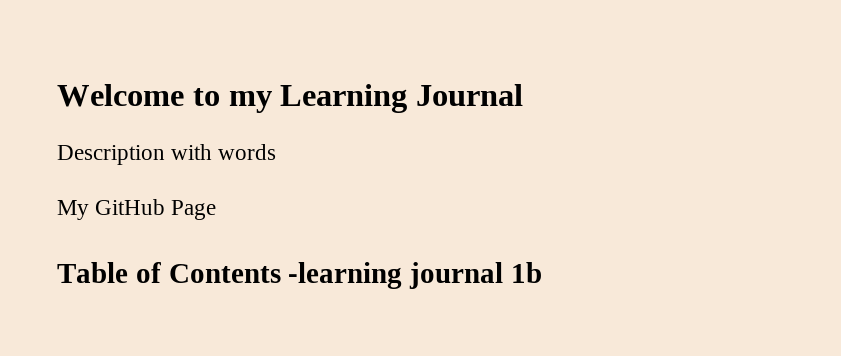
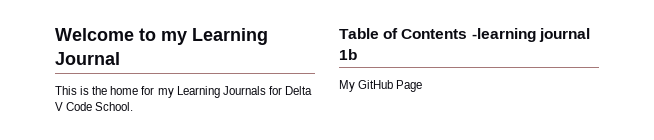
- Description with words
- My GitHub Page
+ This is the home for my Learning Journals for Delta V Code School.
+ My GitHub Page

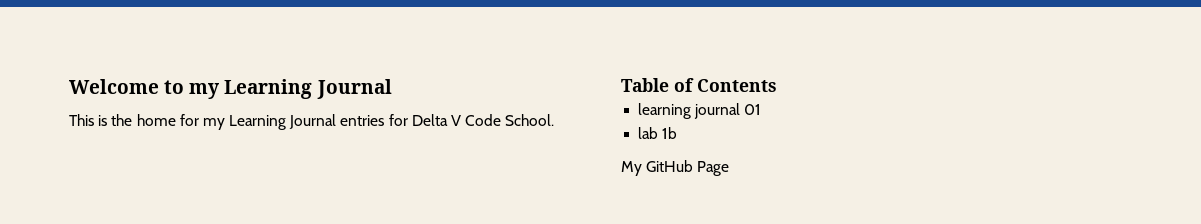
- This is the home for my Learning Journals for Delta V Code School.
+ This is the home for my Learning Journal entries for Delta V Code School.
- Table of Contents -learning journal 1b
+ Table of Contents
+ learning journal 01
+ lab 1b

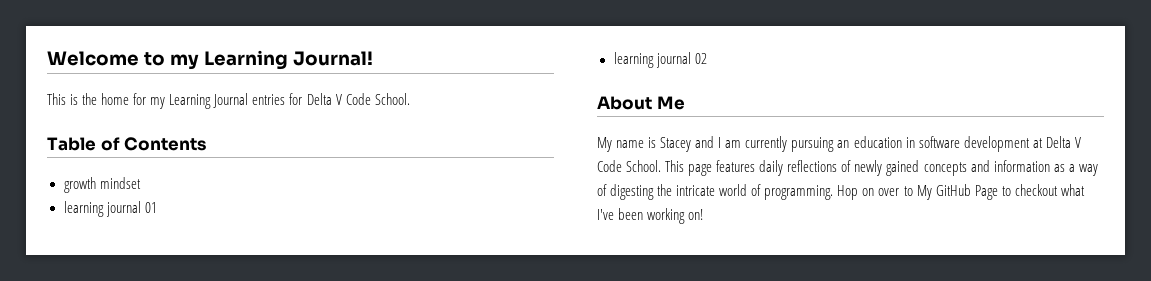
- Welcome to my Learning Journal
+ Welcome to my Learning Journal!
+ growth mindset
- lab 1b
- My GitHub Page
+ learning journal 02
+ About Me
+ My name is Stacey and I am currently pursuing an education in software development at Delta V Code School. This page features daily reflections of newly gained concepts and information as a way of digesting the intricate world of programming. Hop on over to My GitHub Page to checkout what I've been working on!

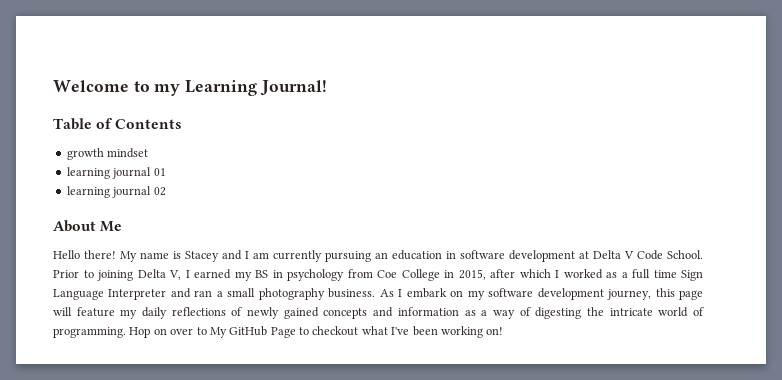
- This is the home for my Learning Journal entries for Delta V Code School.
+ Hello there!
- This page features daily reflections of newly gained concepts and information as a way of digesting the intricate world of programming.
+ Prior to joining Delta V, I earned my BS in psychology from Coe College in 2015, after which I worked as a full time Sign Language Interpreter and ran a small photography business. As I embark on my software development journey, this page will feature my daily reflections of newly gained concepts and information as a way of digesting the intricate world of programming.

